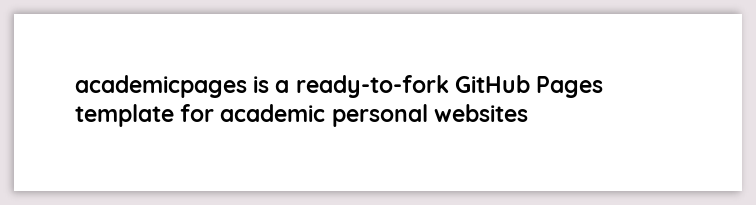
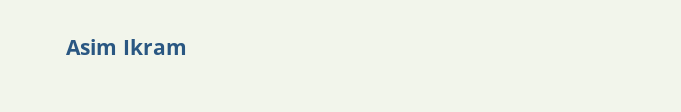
- academicpages is a ready-to-fork GitHub Pages template for academic personal websites
+ Asim Ikram

